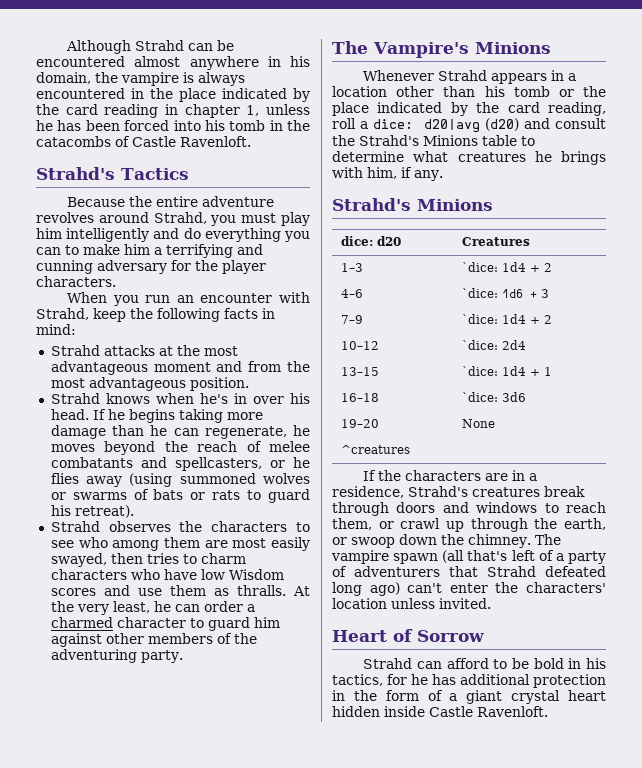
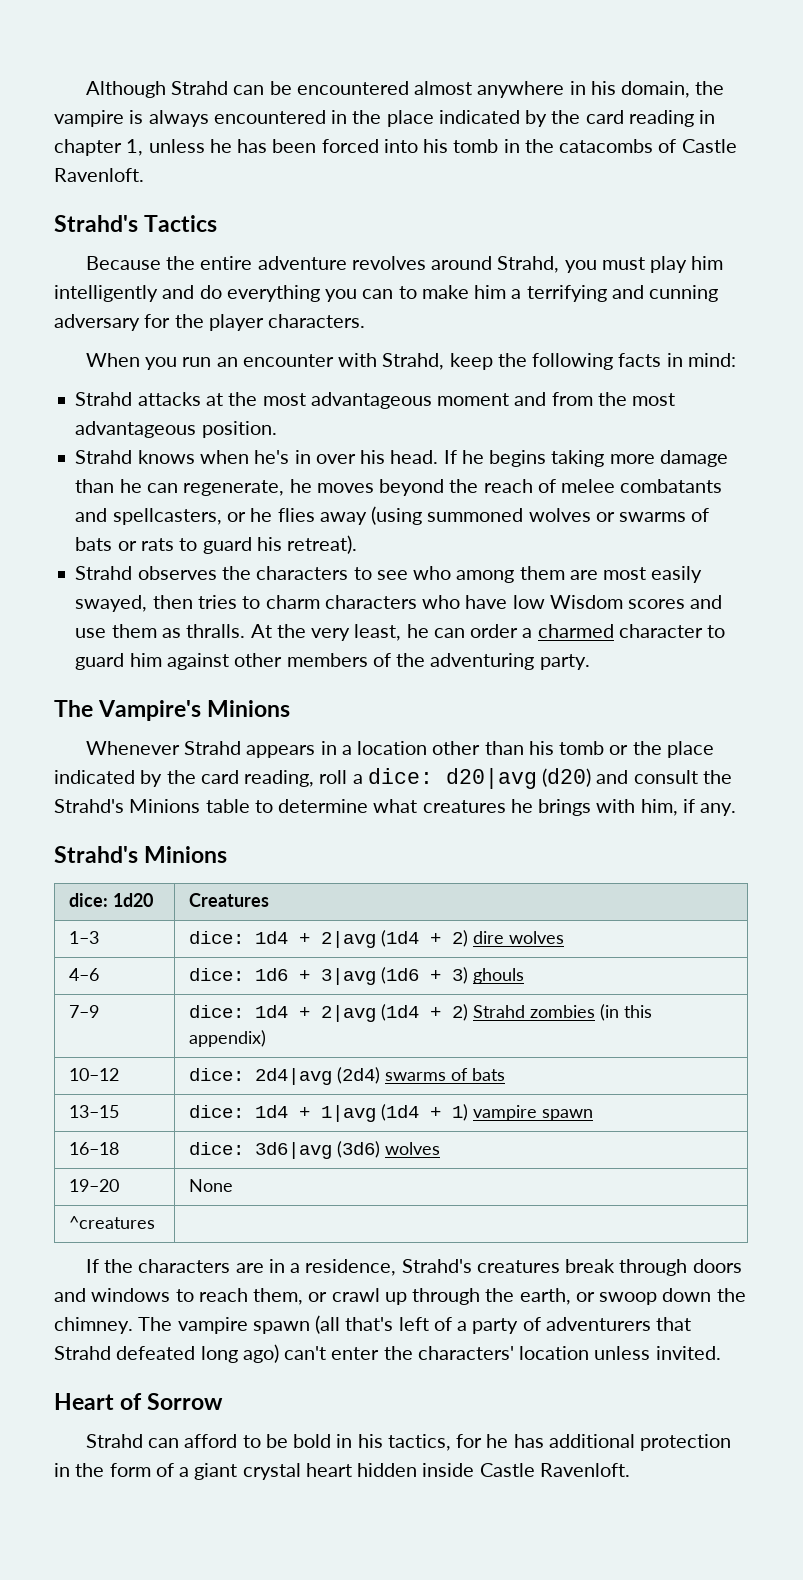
- dice: d20 | Creatures
+ dice: 1d20 | Creatures
- 1–3 | `dice: 1d4 + 2
+ 1–3 | dice: 1d4 + 2|avg (1d4 + 2) dire wolves
- 4–6 | `dice: 1d6 + 3
+ 4–6 | dice: 1d6 + 3|avg (1d6 + 3) ghouls
- 7–9 | `dice: 1d4 + 2
- 10–12 | `dice: 2d4
+ 7–9 | dice: 1d4 + 2|avg (1d4 + 2) Strahd zombies (in this appendix)
+ 10–12 | dice: 2d4|avg (2d4) swarms of bats
- 13–15 | `dice: 1d4 + 1
- 16–18 | `dice: 3d6
+ 13–15 | dice: 1d4 + 1|avg (1d4 + 1) vampire spawn
+ 16–18 | dice: 3d6|avg (3d6) wolves

